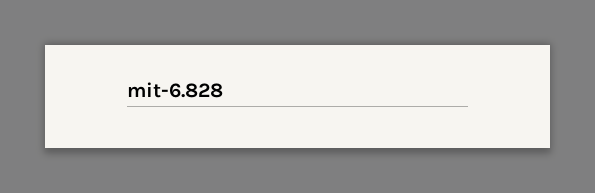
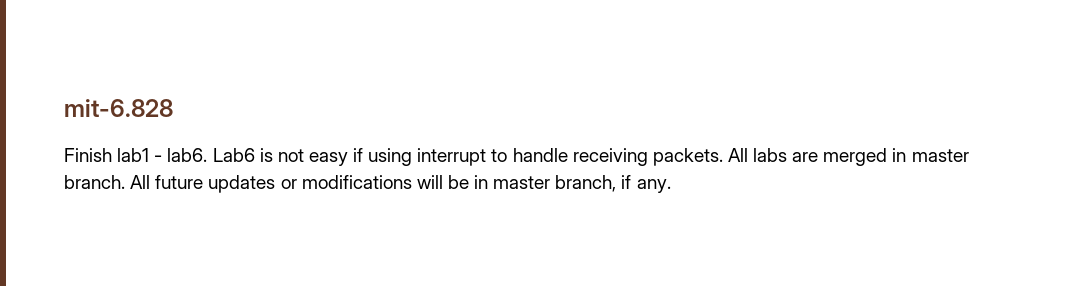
+ Finish lab1 - lab6. Lab6 is not easy if using interrupt to handle receiving packets. All labs are merged in master branch. All future updates or modifications will be in master branch, if any.

